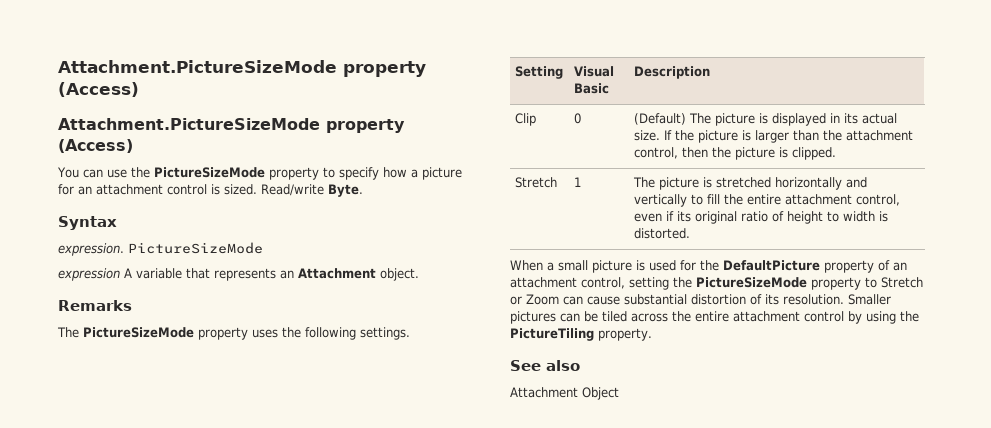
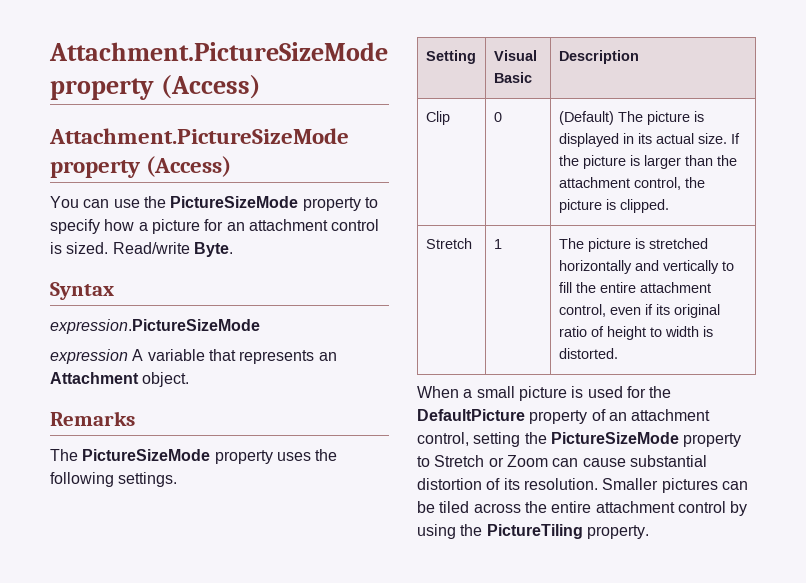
- expression. PictureSizeMode
+ expression.PictureSizeMode
- Clip | 0 | (Default) The picture is displayed in its actual size. If the picture is larger than the attachment control, then the picture is clipped.
+ Clip | 0 | (Default) The picture is displayed in its actual size. If the picture is larger than the attachment control, the picture is clipped.
- See also
- Attachment Object

